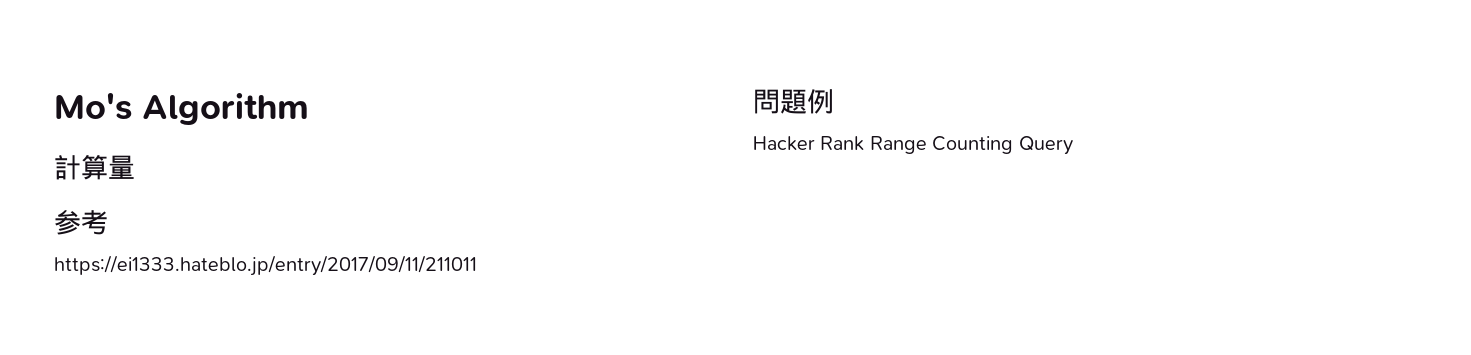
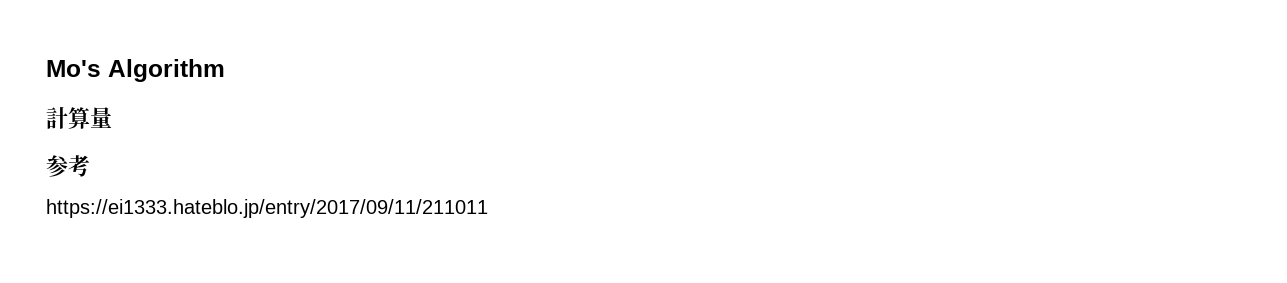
- 問題例
- Hacker Rank Range Counting Query

